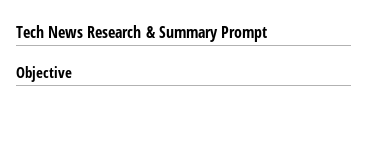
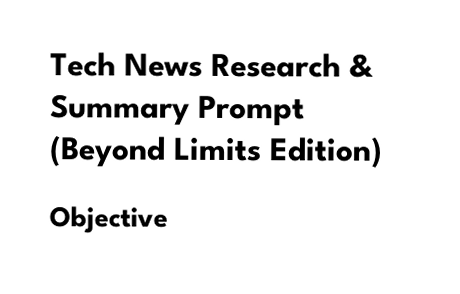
- Tech News Research & Summary Prompt
+ Tech News Research & Summary Prompt (Beyond Limits Edition)

